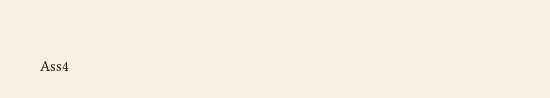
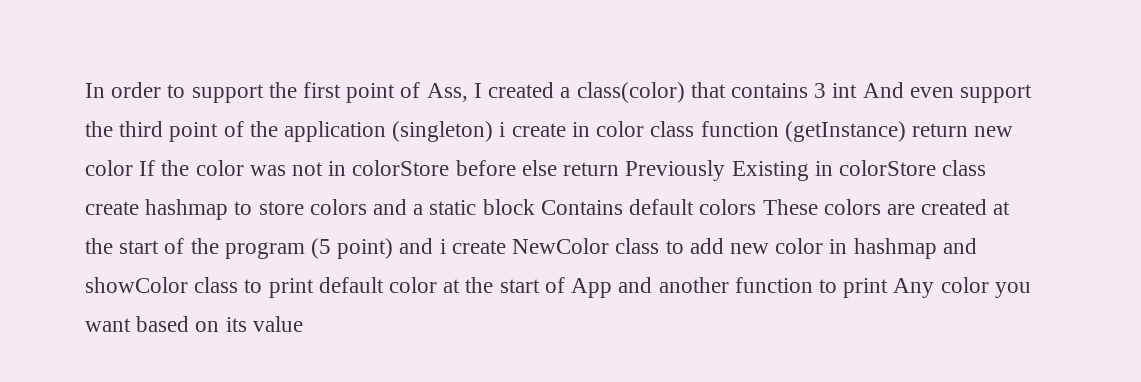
- Ass4
+ In order to support the first point of Ass, I created a class(color) that contains 3 int And even support the third point of the application (singleton) i create in color class function (getInstance) return new color If the color was not in colorStore before else return Previously Existing in colorStore class create hashmap to store colors and a static block Contains default colors These colors are created at the start of the program (5 point) and i create NewColor class to add new color in hashmap and showColor class to print default color at the start of App and another function to print Any color you want based on its value

